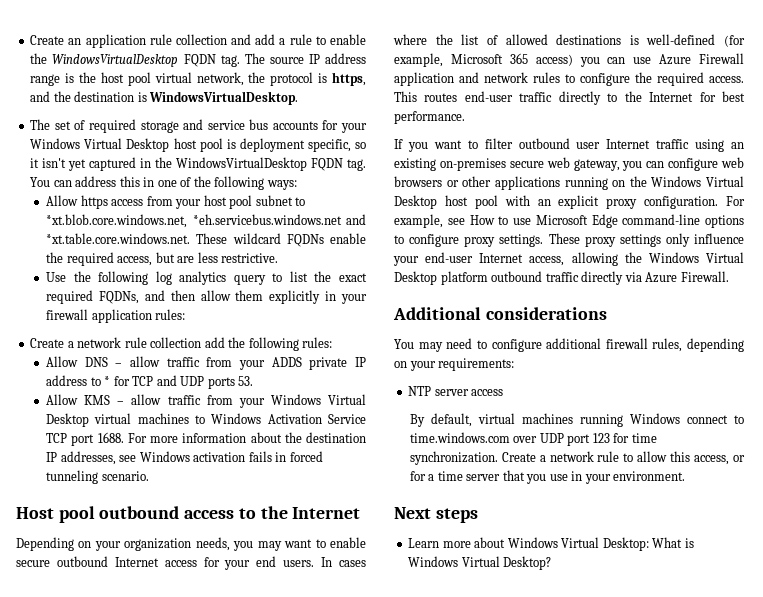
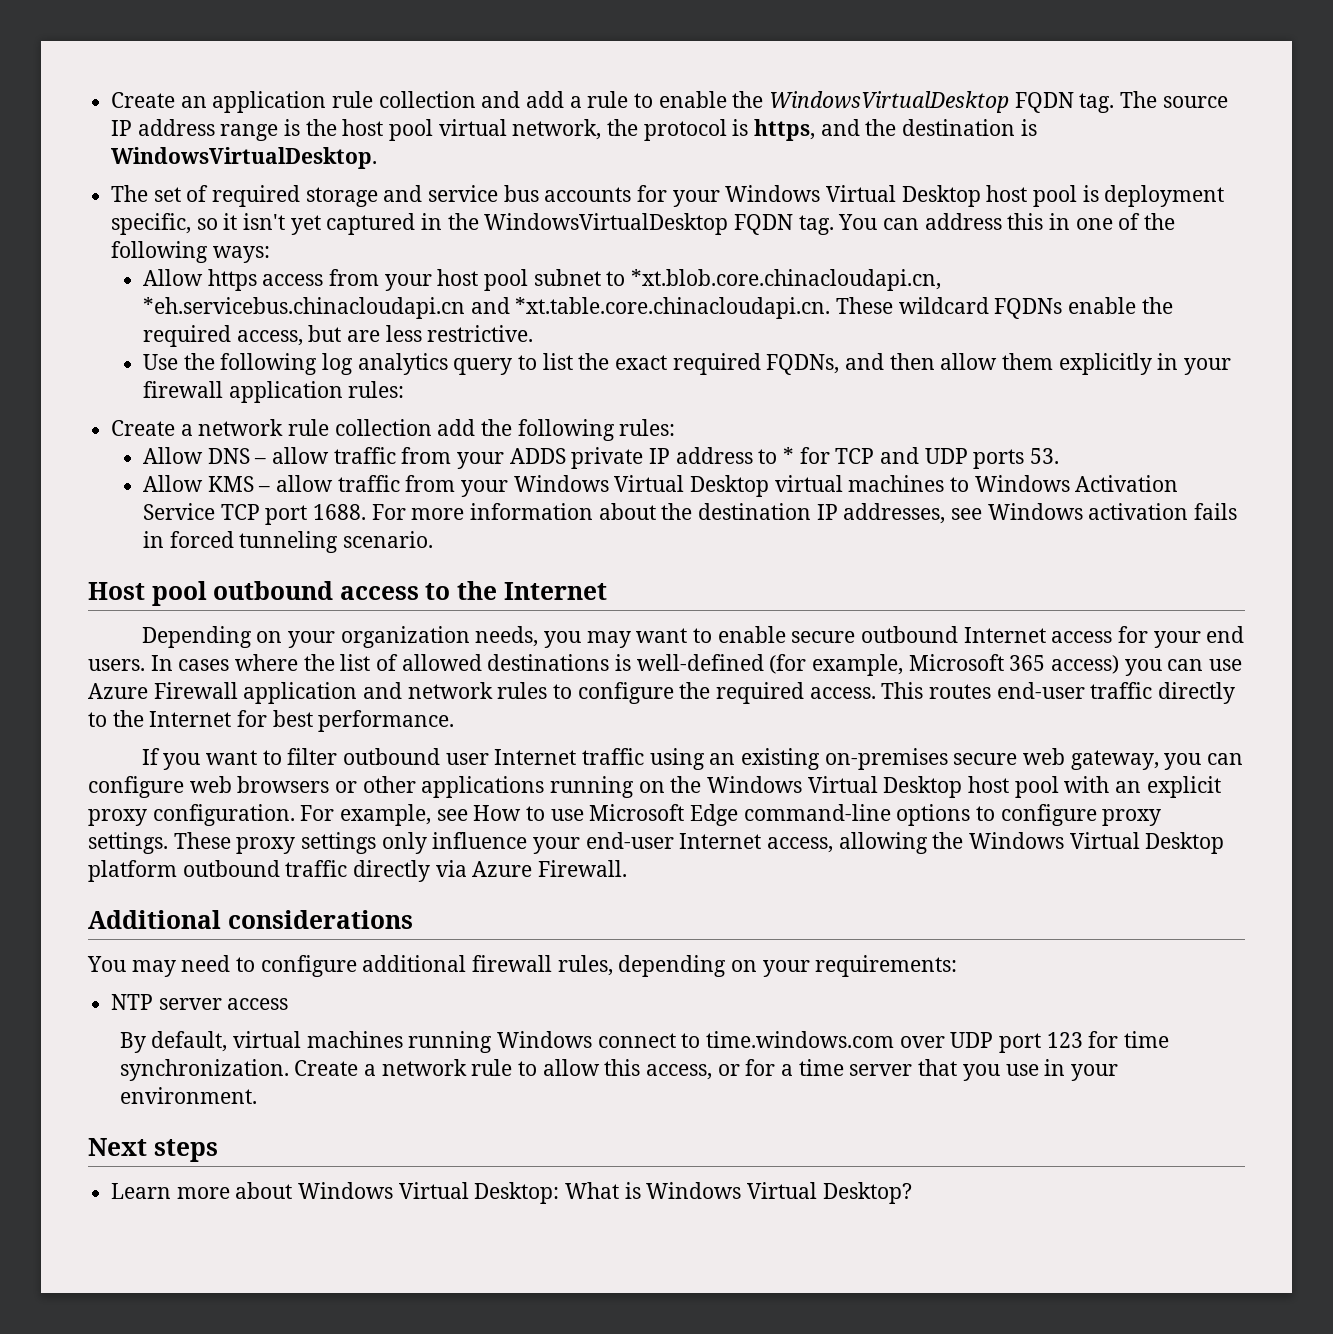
- Allow https access from your host pool subnet to *xt.blob.core.windows.net, *eh.servicebus.windows.net and *xt.table.core.windows.net. These wildcard FQDNs enable the required access, but are less restrictive.
+ Allow https access from your host pool subnet to *xt.blob.core.chinacloudapi.cn, *eh.servicebus.chinacloudapi.cn and *xt.table.core.chinacloudapi.cn. These wildcard FQDNs enable the required access, but are less restrictive.

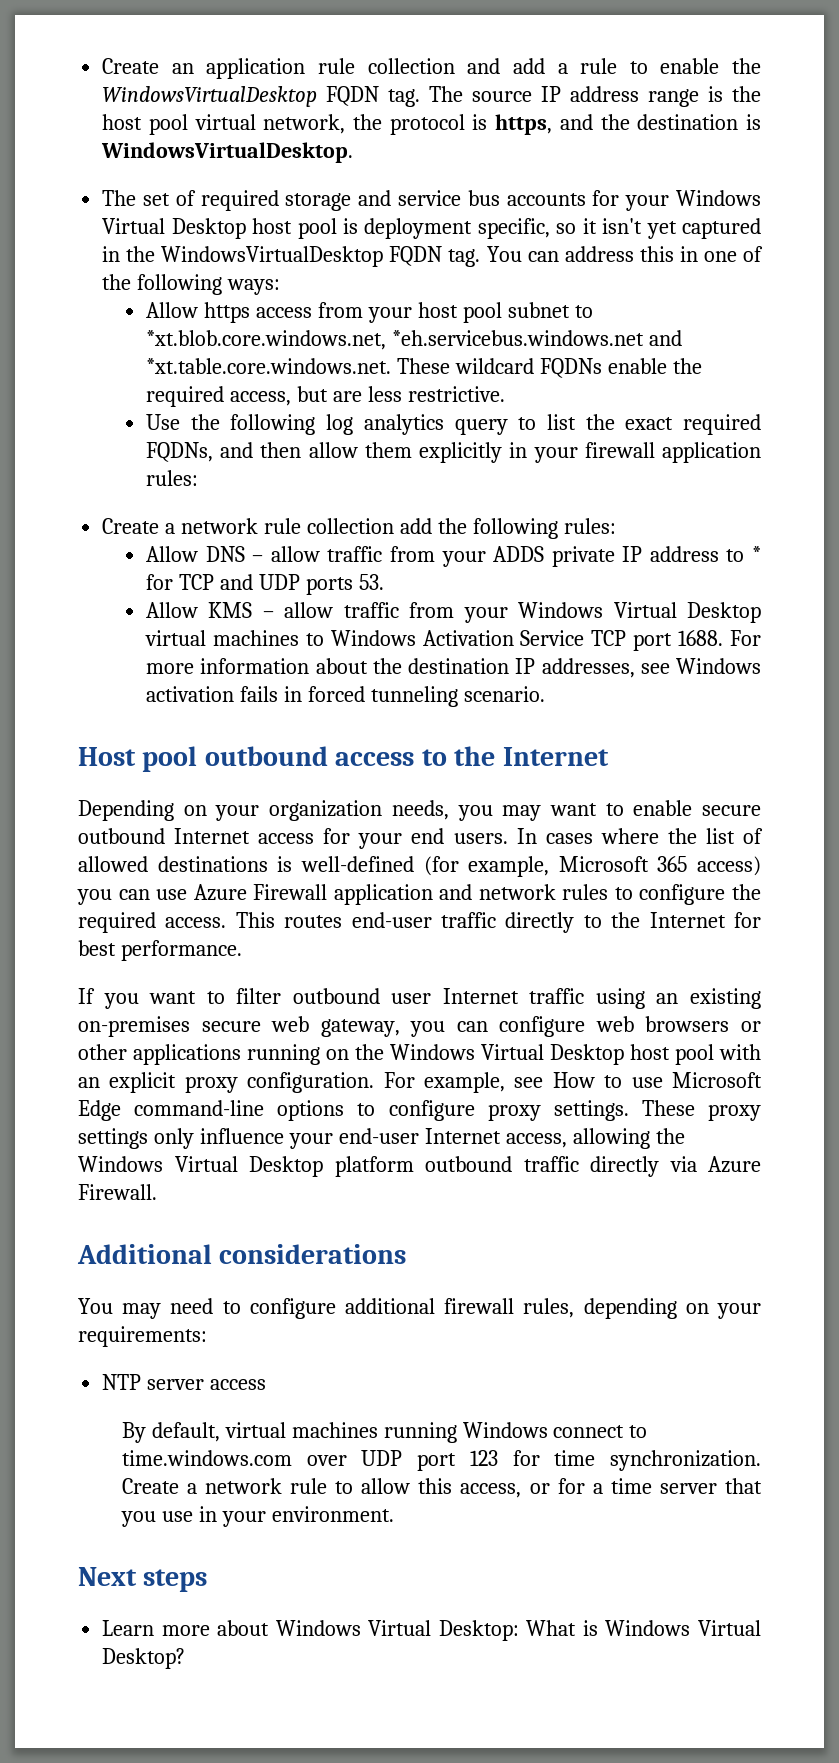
- Allow https access from your host pool subnet to *xt.blob.core.chinacloudapi.cn, *eh.servicebus.chinacloudapi.cn and *xt.table.core.chinacloudapi.cn. These wildcard FQDNs enable the required access, but are less restrictive.
+ Allow https access from your host pool subnet to *xt.blob.core.windows.net, *eh.servicebus.windows.net and *xt.table.core.windows.net. These wildcard FQDNs enable the required access, but are less restrictive.

